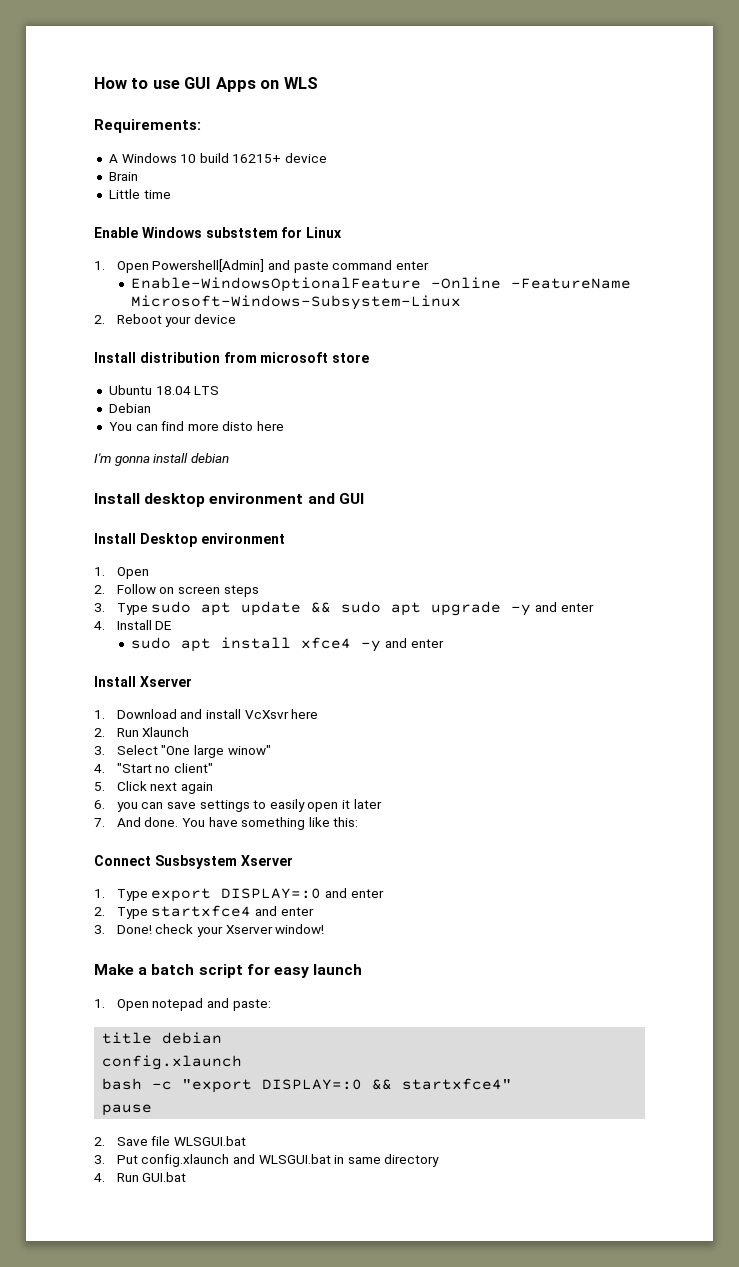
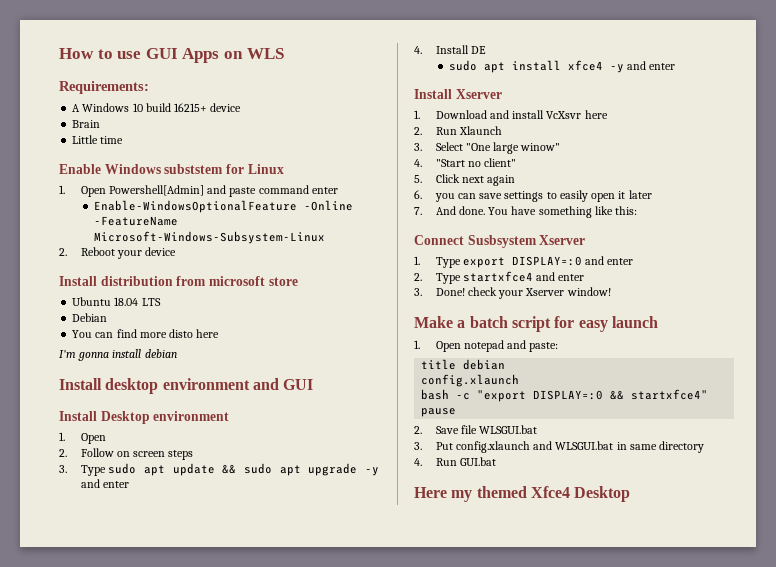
+ Here my themed Xfce4 Desktop

